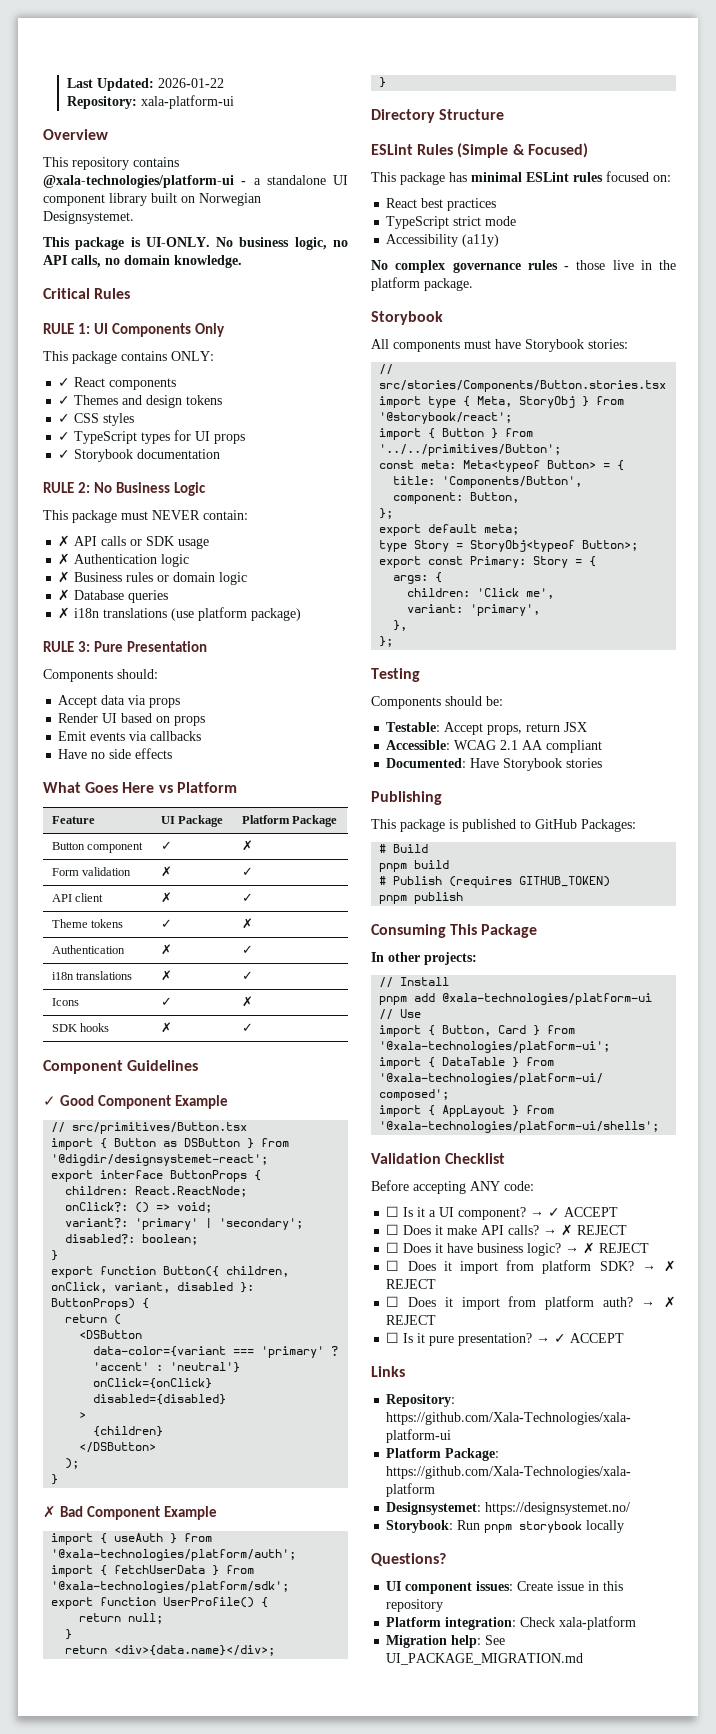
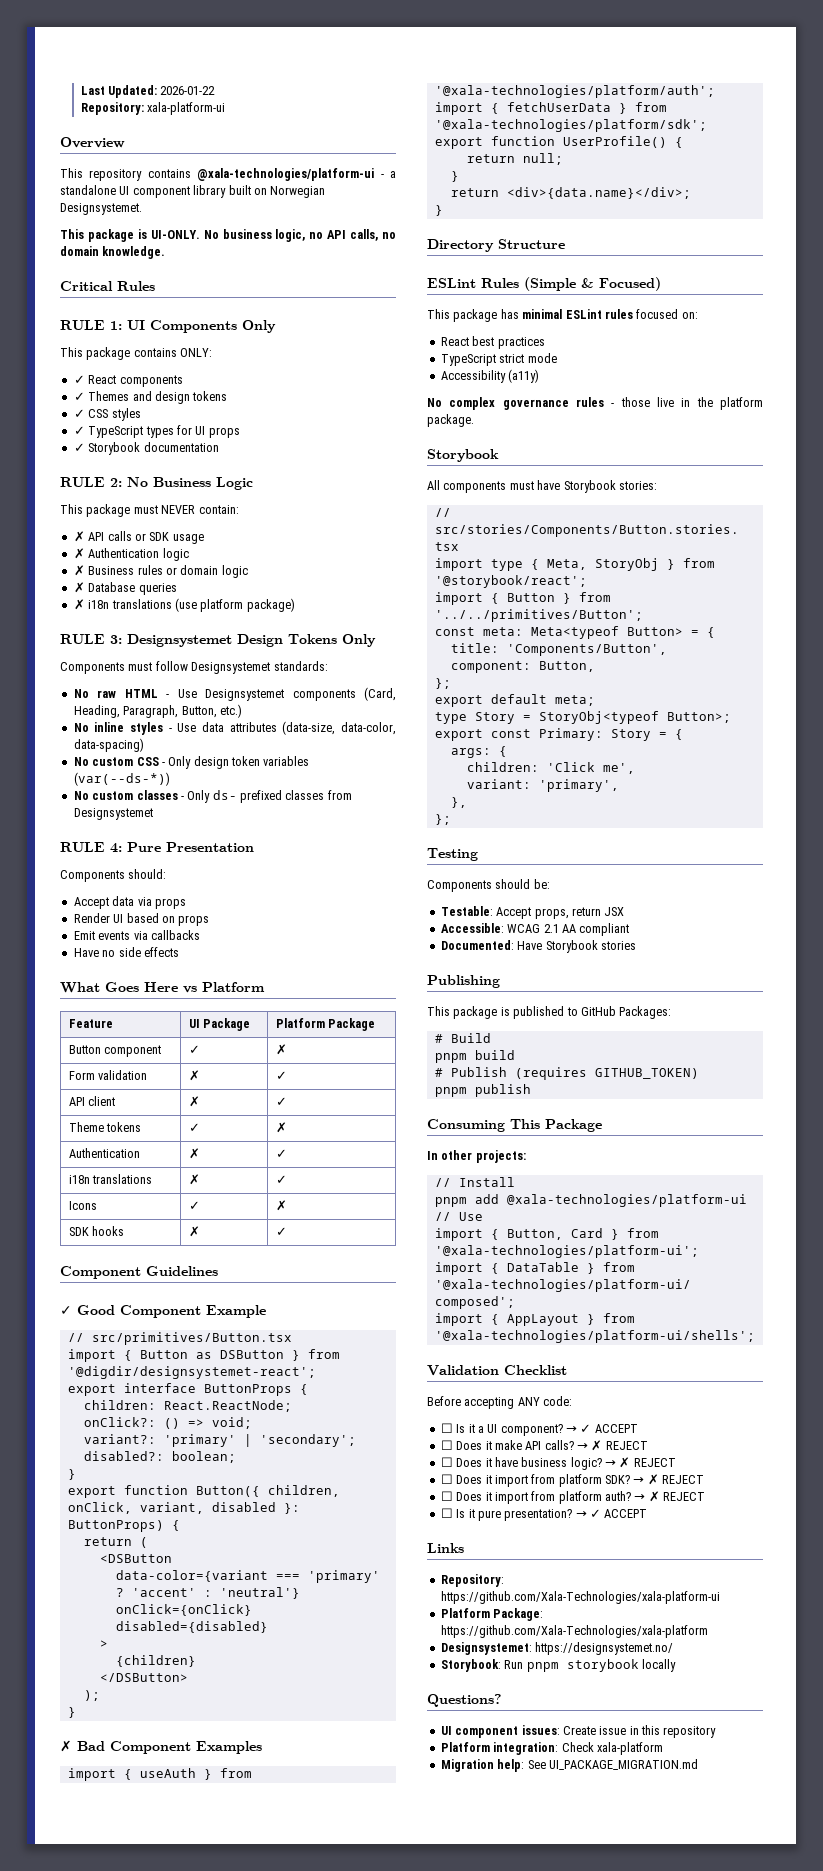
- RULE 3: Pure Presentation
+ RULE 3: Designsystemet Design Tokens Only
+ Components must follow Designsystemet standards:
+ No raw HTML - Use Designsystemet components (Card, Heading, Paragraph, Button, etc.)
+ No inline styles - Use data attributes (data-size, data-color, data-spacing)
+ No custom CSS - Only design token variables (var(--ds-*))
+ No custom classes - Only ds- prefixed classes from Designsystemet
+ RULE 4: Pure Presentation
- ✗ Bad Component Example
+ ✗ Bad Component Examples

